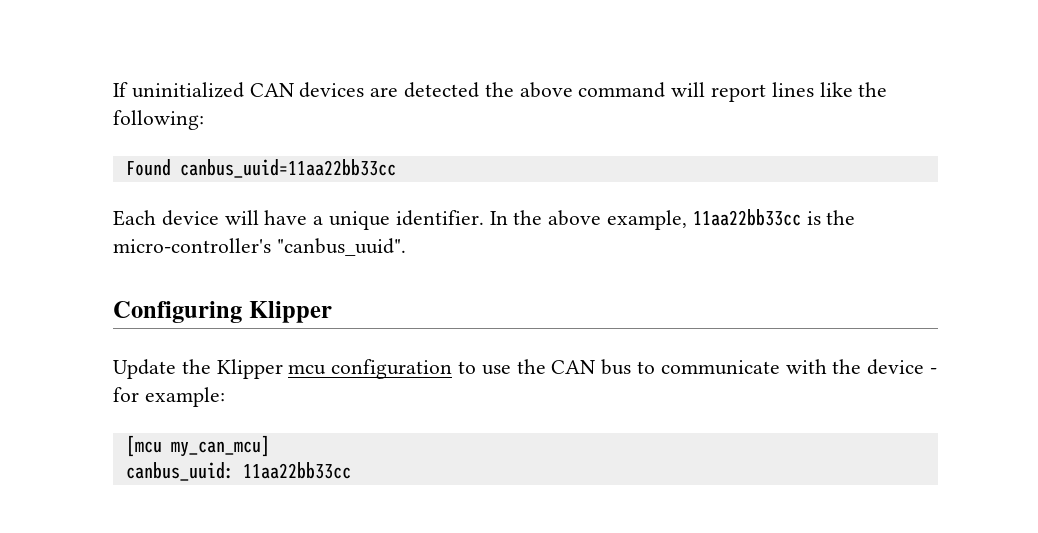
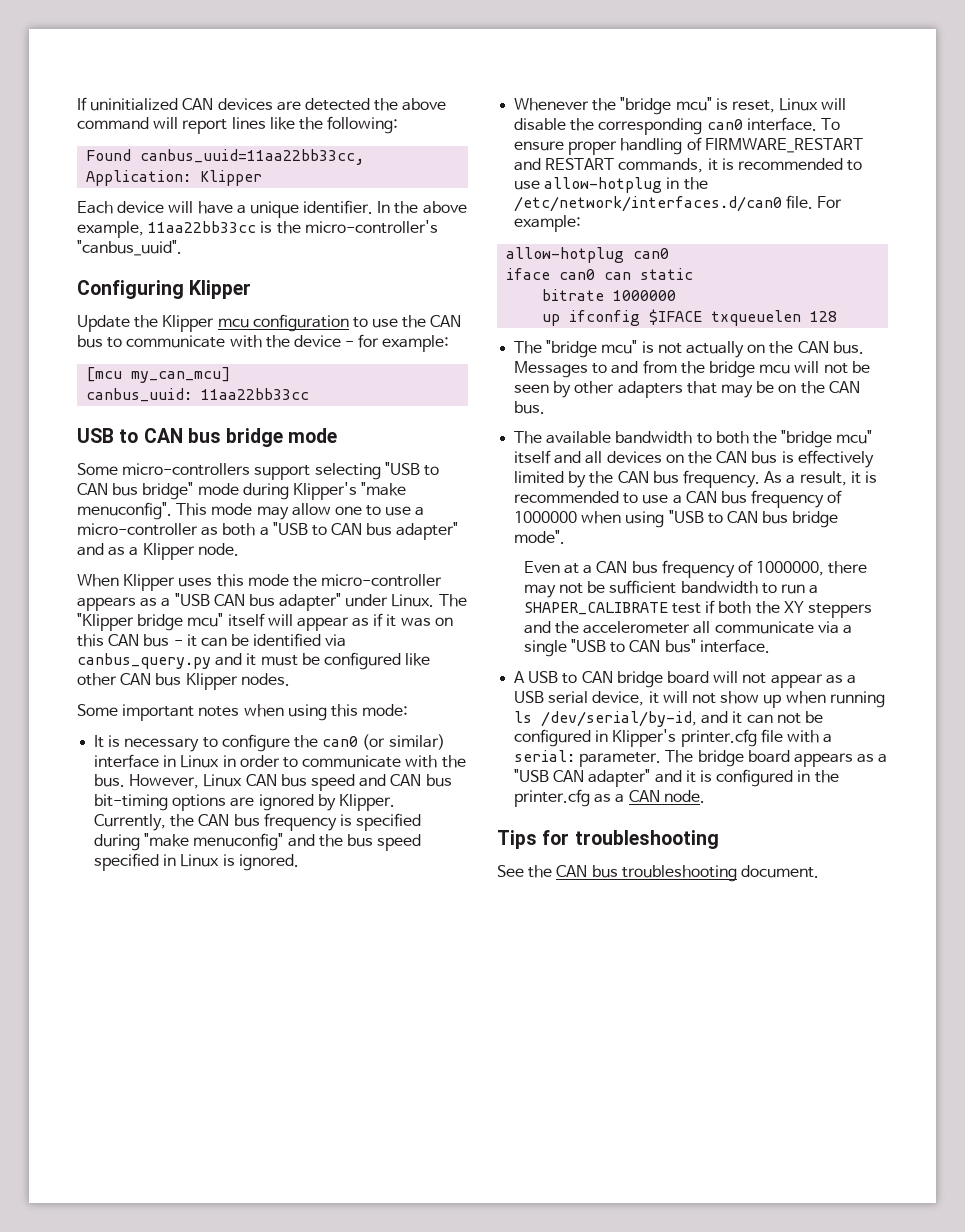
- Found canbus_uuid=11aa22bb33cc
+ Found canbus_uuid=11aa22bb33cc, Application: Klipper
+ USB to CAN bus bridge mode
+ Some micro-controllers support selecting "USB to CAN bus bridge" mode during Klipper's "make menuconfig". This mode may allow one to use a micro-controller as both a "USB to CAN bus adapter" and as a Klipper node.
+ When Klipper uses this mode the micro-controller appears as a "USB CAN bus adapter" under Linux. The "Klipper bridge mcu" itself will appear as if it was on this CAN bus - it can be identified via canbus_query.py and it must be configured like other CAN bus Klipper nodes.
+ Some important notes when using this mode:
+ It is necessary to configure the can0 (or similar) interface in Linux in order to communicate with the bus. However, Linux CAN bus speed and CAN bus bit-timing options are ignored by Klipper. Currently, the CAN bus frequency is specified during "make menuconfig" and the bus speed specified in Linux is ignored.
+ Whenever the "bridge mcu" is reset, Linux will disable the corresponding can0 interface. To ensure proper handling of FIRMWARE_RESTART and RESTART commands, it is recommended to use allow-hotplug in the /etc/network/interfaces.d/can0 file. For example:
+ allow-hotplug can0
+ iface can0 can static
+ bitrate 1000000
+ up ifconfig $IFACE txqueuelen 128
+ The "bridge mcu" is not actually on the CAN bus. Messages to and from the bridge mcu will not be seen by other adapters that may be on the CAN bus.
+ The available bandwidth to both the "bridge mcu" itself and all devices on the CAN bus is effectively limited by the CAN bus frequency. As a result, it is recommended to use a CAN bus frequency of 1000000 when using "USB to CAN bus bridge mode".
+ Even at a CAN bus frequency of 1000000, there may not be sufficient bandwidth to run a SHAPER_CALIBRATE test if both the XY steppers and the accelerometer all communicate via a single "USB to CAN bus" interface.
+ A USB to CAN bridge board will not appear as a USB serial device, it will not show up when running ls /dev/serial/by-id, and it can not be configured in Klipper's printer.cfg file with a serial: parameter. The bridge board appears as a "USB CAN adapter" and it is configured in the printer.cfg as a CAN node.
+ Tips for troubleshooting
+ See the CAN bus troubleshooting document.

